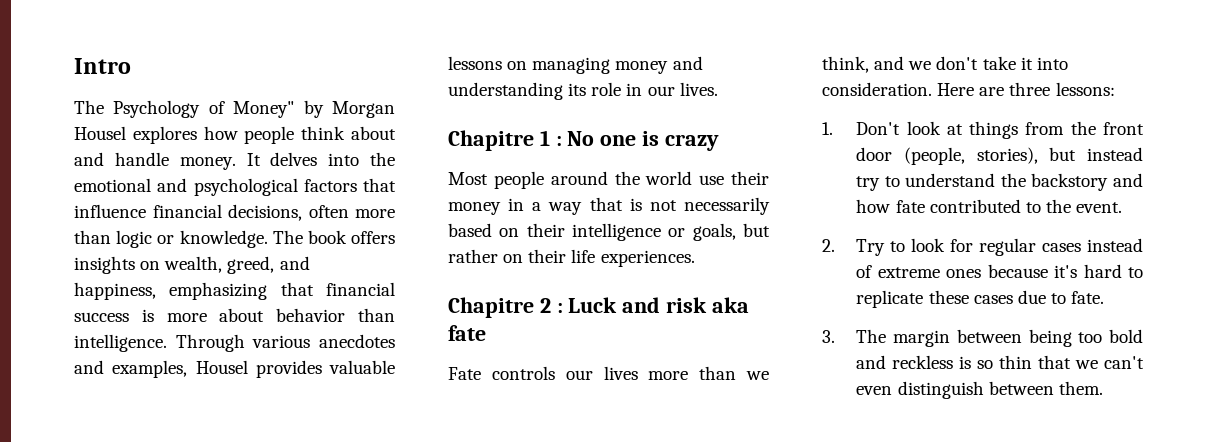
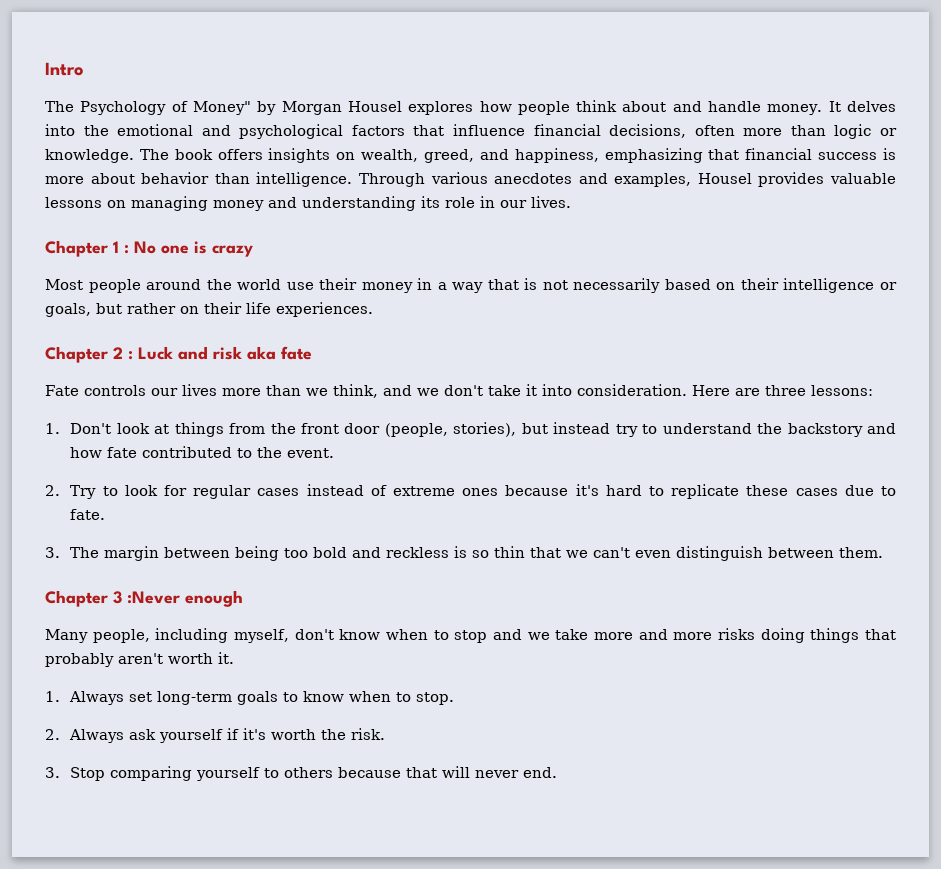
- Chapitre 1 : No one is crazy
+ Chapter 1 : No one is crazy
- Chapitre 2 : Luck and risk aka fate
+ Chapter 2 : Luck and risk aka fate
+ Chapter 3 :Never enough
+ Many people, including myself, don't know when to stop and we take more and more risks doing things that probably aren't worth it.
+ 1. Always set long-term goals to know when to stop.
+ 2. Always ask yourself if it's worth the risk.
+ 3. Stop comparing yourself to others because that will never end.

